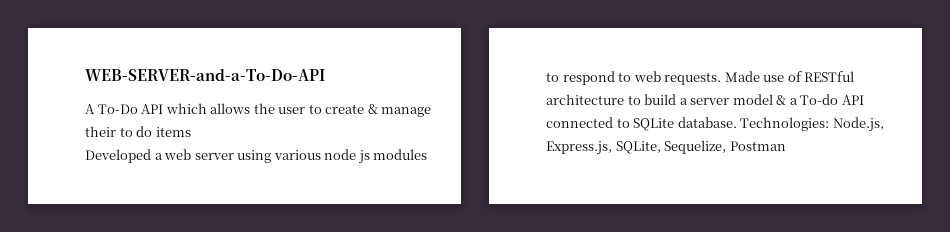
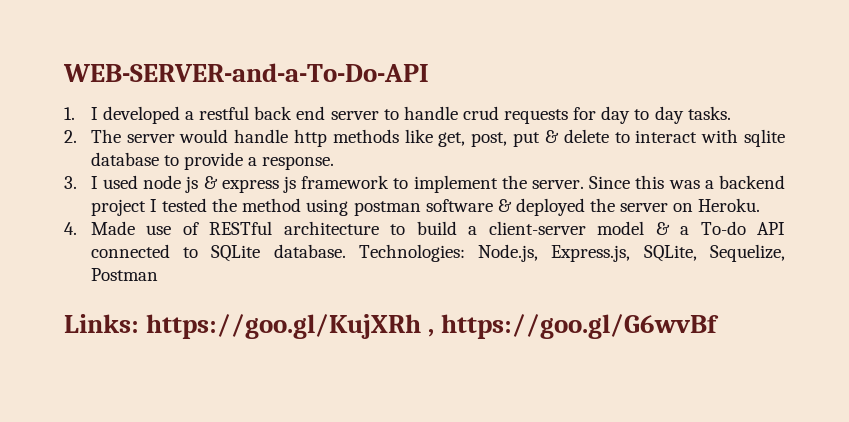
- A To-Do API which allows the user to create & manage their to do items
- Developed a web server using various node js modules to respond to web requests. Made use of RESTful architecture to build a server model & a To-do API connected to SQLite database.
+ 1. I developed a restful back end server to handle crud requests for day to day tasks.
+ 2. The server would handle http methods like get, post, put & delete to interact with sqlite database to provide a response.
+ 3. I used node js & express js framework to implement the server. Since this was a backend project I tested the method using postman software & deployed the server on Heroku.
+ 4. Made use of RESTful architecture to build a client-server model & a To-do API connected to SQLite database.
+ Links: https://goo.gl/KujXRh , https://goo.gl/G6wvBf

